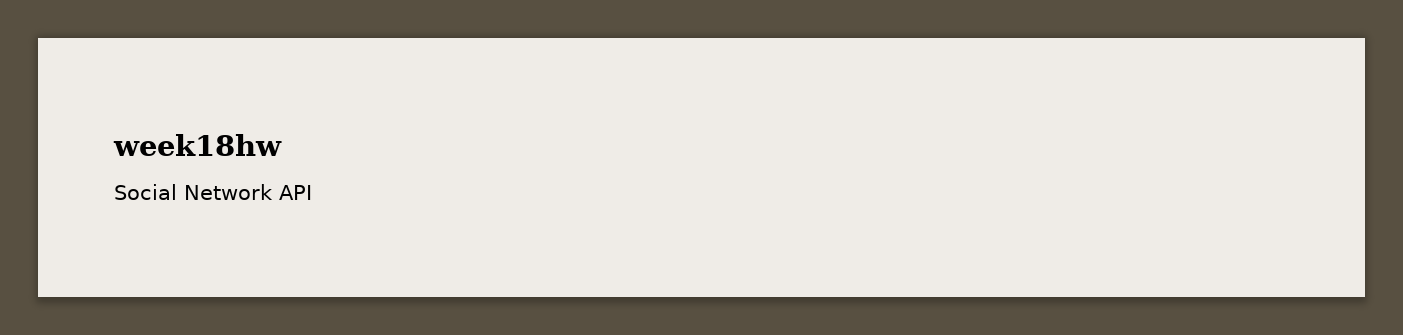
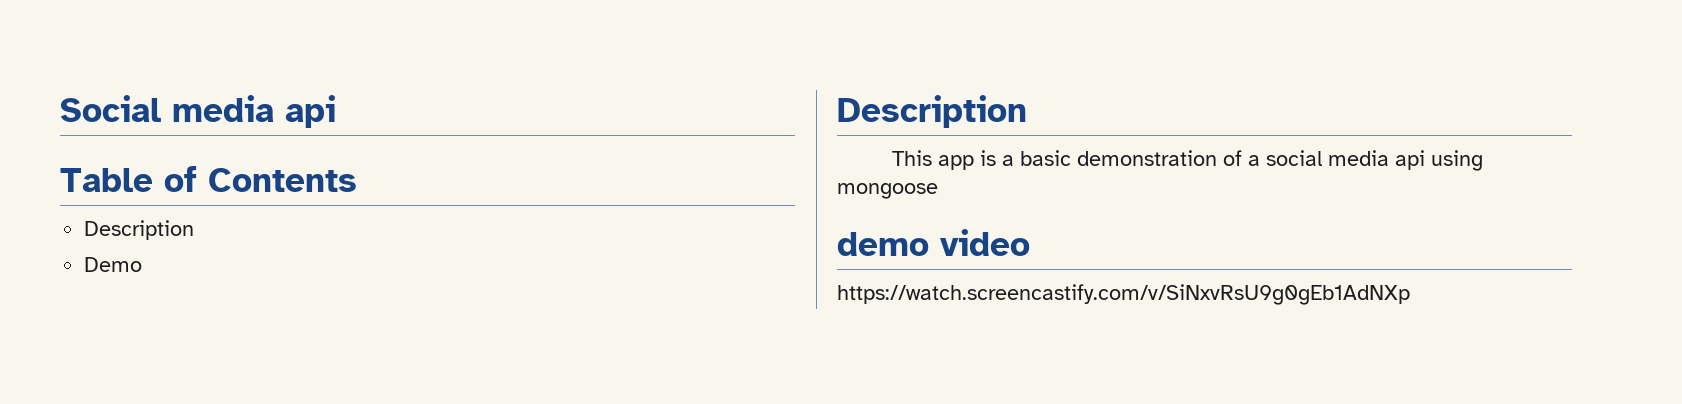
- week18hw
- Social Network API
+ Social media api
+ Table of Contents
+ Description
+ Demo
+ Description
+ This app is a basic demonstration of a social media api using mongoose
+ demo video
+ https://watch.screencastify.com/v/SiNxvRsU9g0gEb1AdNXp

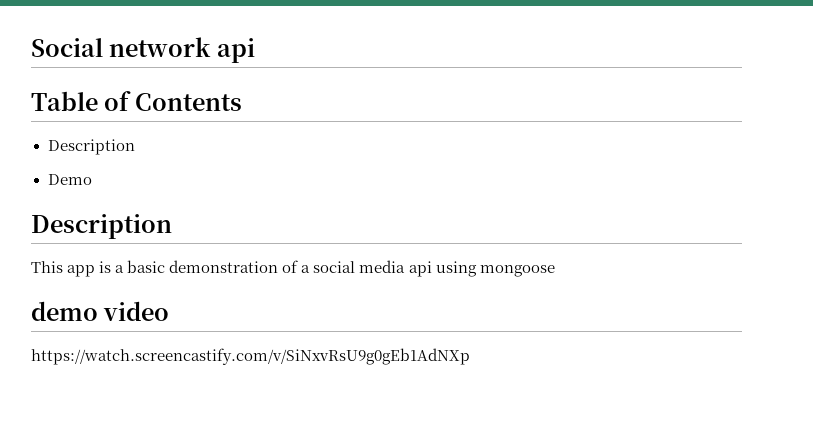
- Social media api
+ Social network api

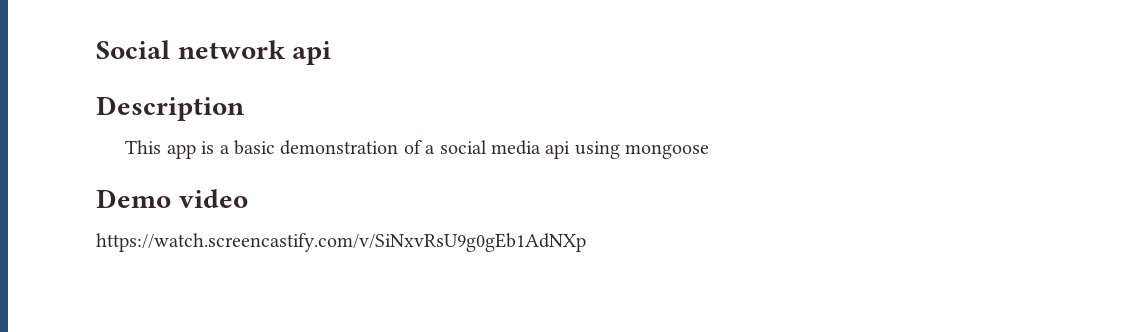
- Table of Contents
- Description
- Demo
- demo video
+ Demo video

